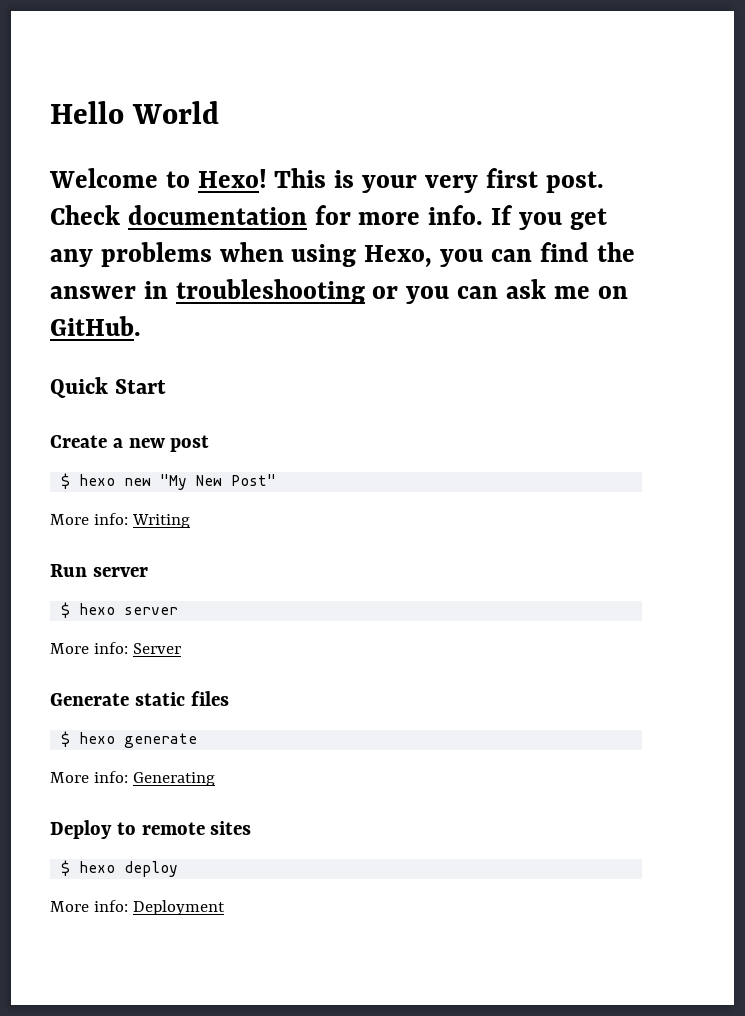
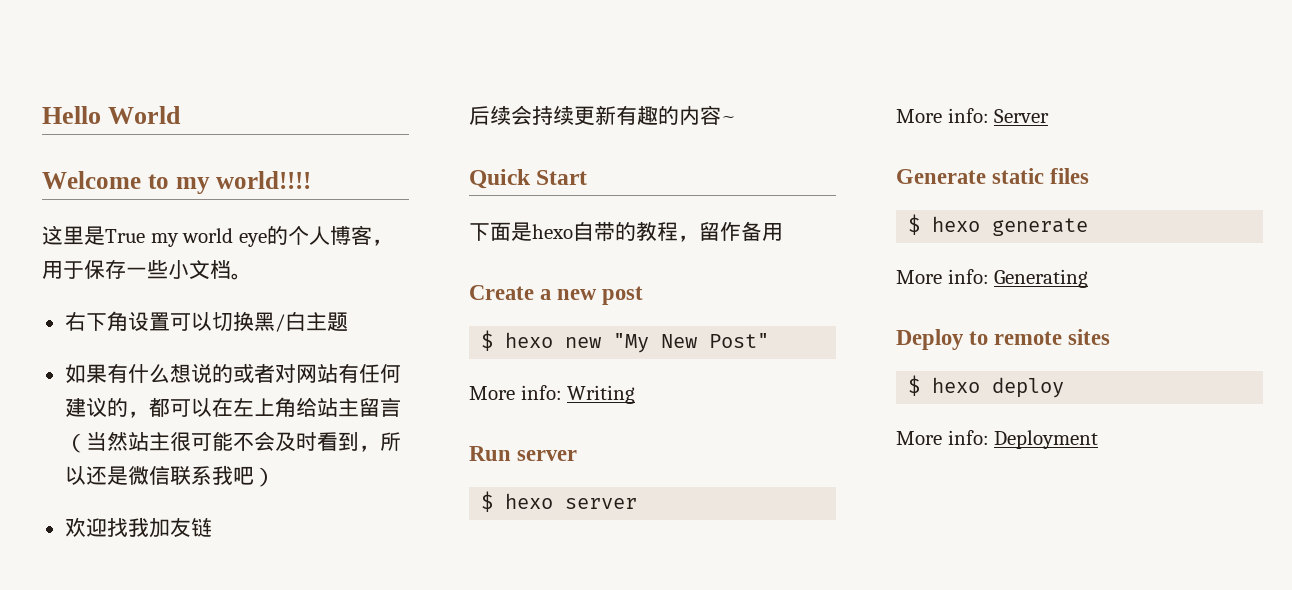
- Welcome to Hexo! This is your very first post. Check documentation for more info. If you get any problems when using Hexo, you can find the answer in troubleshooting or you can ask me on GitHub.
+ Welcome to my world!!!!
+ 这里是True my world eye的个人博客，用于保存一些小文档。
+ 右下角设置可以切换黑/白主题
+ 如果有什么想说的或者对网站有任何建议的，都可以在左上角给站主留言（当然站主很可能不会及时看到，所以还是微信联系我吧）
+ 欢迎找我加友链
+ 后续会持续更新有趣的内容~
  Quick Start
+ 下面是hexo自带的教程，留作备用

